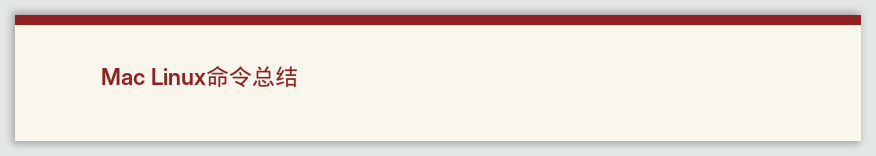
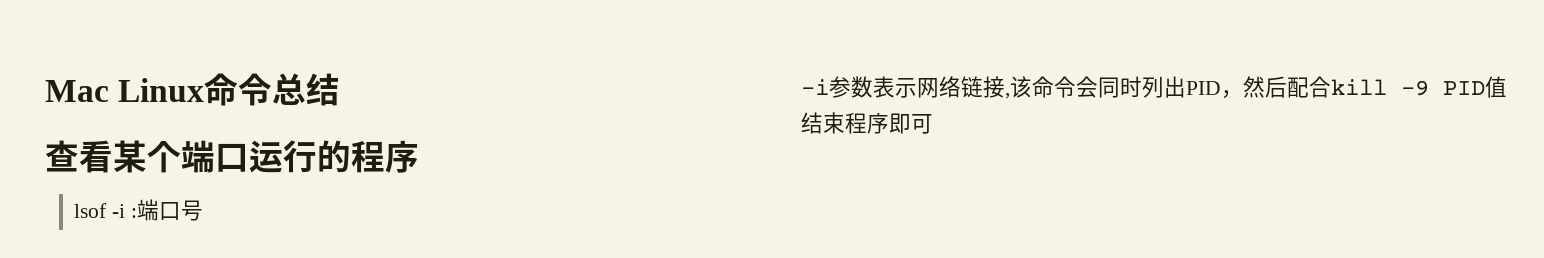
+ 查看某个端口运行的程序
+ lsof -i :端口号
+ -i参数表示网络链接,该命令会同时列出PID，然后配合kill -9 PID值结束程序即可

